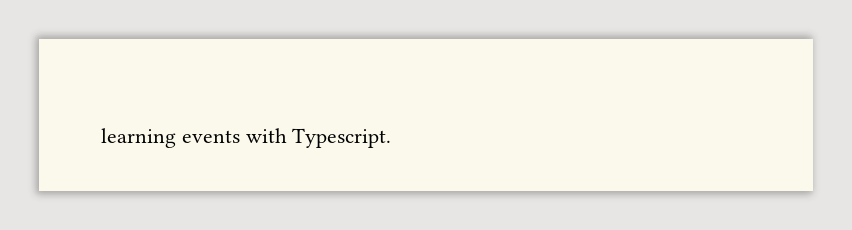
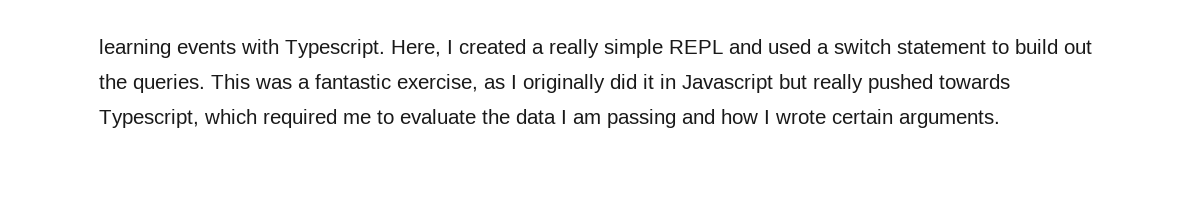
+ Here, I created a really simple REPL and used a switch statement to build out the queries. This was a fantastic exercise, as I originally did it in Javascript but really pushed towards Typescript, which required me to evaluate the data I am passing and how I wrote certain arguments.

